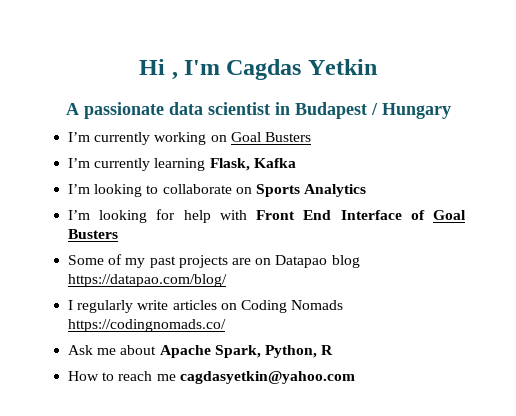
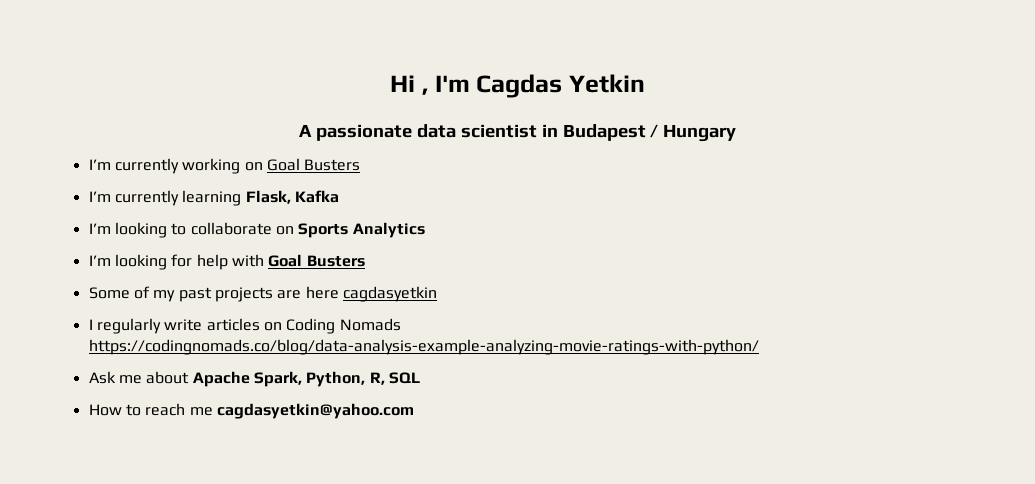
- I’m looking for help with Front End Interface of Goal Busters
+ I’m looking for help with Goal Busters
- Some of my past projects are on Datapao blog https://datapao.com/blog/
+ Some of my past projects are here cagdasyetkin
- I regularly write articles on Coding Nomads https://codingnomads.co/
+ I regularly write articles on Coding Nomads https://codingnomads.co/blog/data-analysis-example-analyzing-movie-ratings-with-python/
- Ask me about Apache Spark, Python, R
+ Ask me about Apache Spark, Python, R, SQL

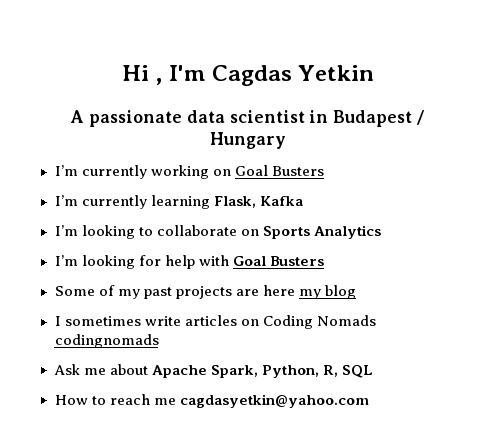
- Some of my past projects are here cagdasyetkin
+ Some of my past projects are here my blog
- I regularly write articles on Coding Nomads https://codingnomads.co/blog/data-analysis-example-analyzing-movie-ratings-with-python/
+ I sometimes write articles on Coding Nomads codingnomads

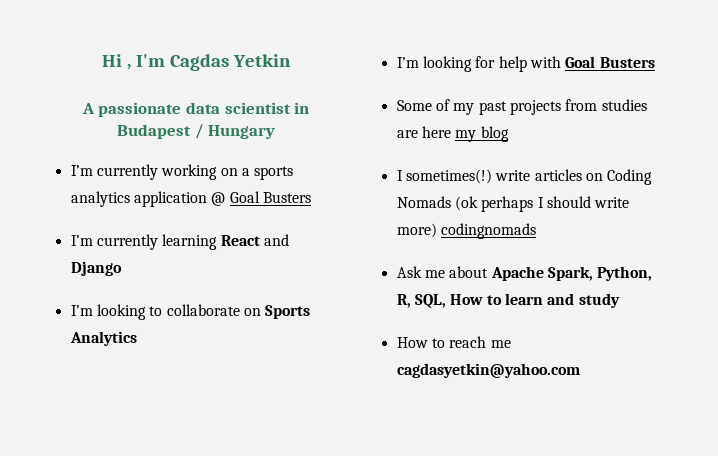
- I’m currently working on Goal Busters
+ I’m currently working on a sports analytics application @ Goal Busters
- I’m currently learning Flask, Kafka
+ I’m currently learning React and Django
- Some of my past projects are here my blog
+ Some of my past projects from studies are here my blog
- I sometimes write articles on Coding Nomads codingnomads
+ I sometimes(!) write articles on Coding Nomads (ok perhaps I should write more) codingnomads
- Ask me about Apache Spark, Python, R, SQL
+ Ask me about Apache Spark, Python, R, SQL, How to learn and study

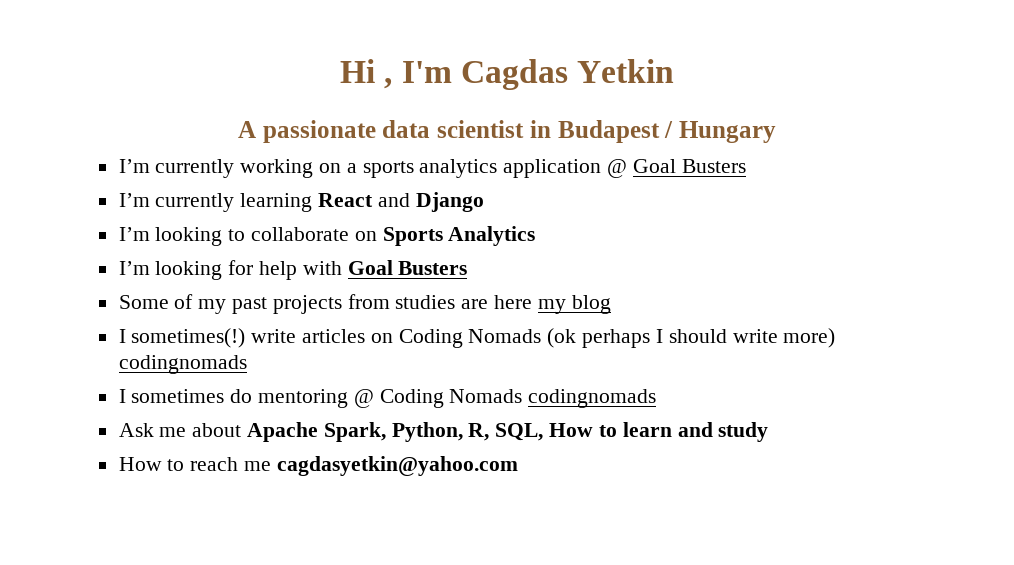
+ I sometimes do mentoring @ Coding Nomads codingnomads

